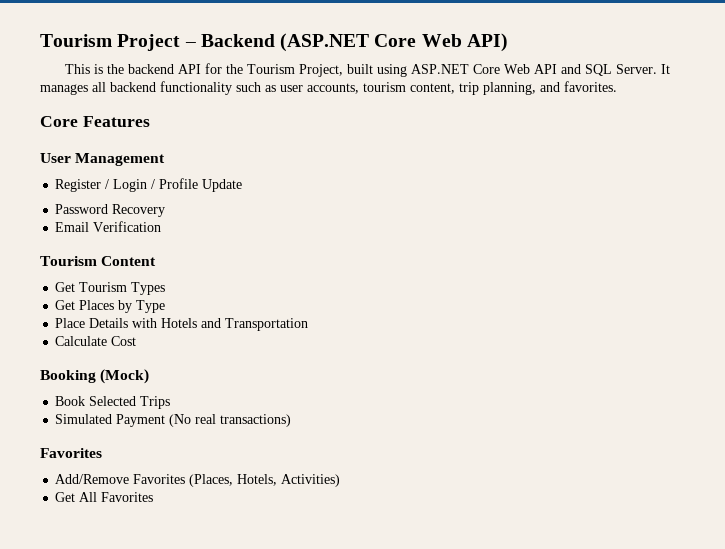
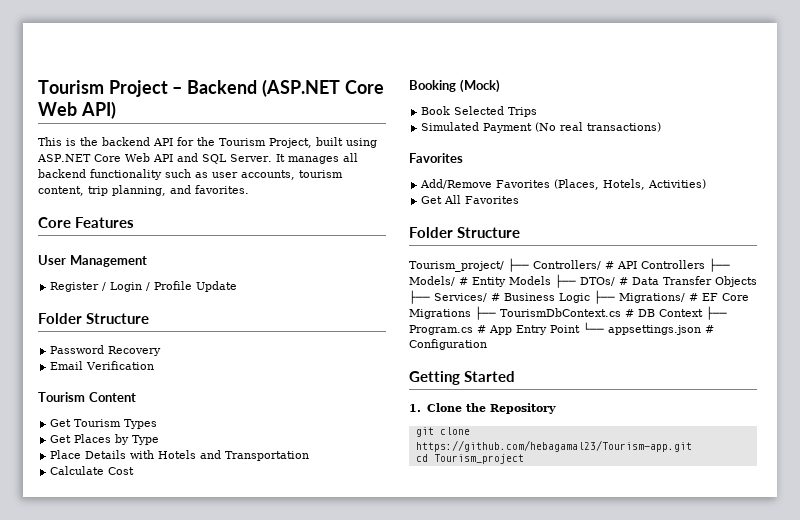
  Register / Login / Profile Update
+ Folder Structure
  Get All Favorites
+ Folder Structure
+ Tourism_project/ ├── Controllers/ # API Controllers ├── Models/ # Entity Models ├── DTOs/ # Data Transfer Objects ├── Services/ # Business Logic ├── Migrations/ # EF Core Migrations ├── TourismDbContext.cs # DB Context ├── Program.cs # App Entry Point └── appsettings.json # Configuration
+ Getting Started
+ 1. Clone the Repository
+ git clone https://github.com/hebagamal23/Tourism-app.git
+ cd Tourism_project

